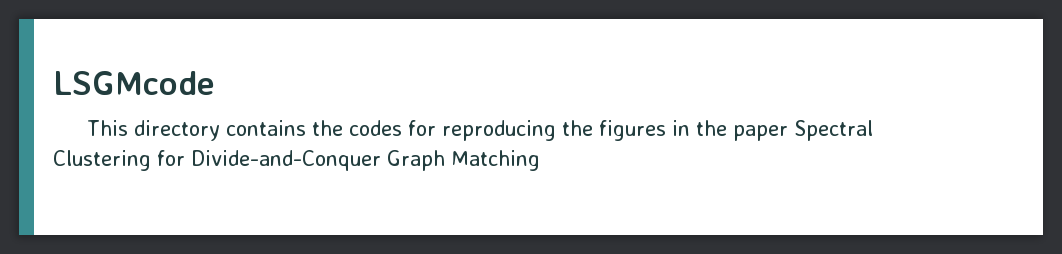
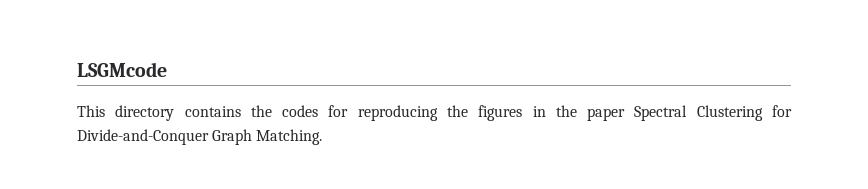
- This directory contains the codes for reproducing the figures in the paper Spectral Clustering for Divide-and-Conquer Graph Matching
+ This directory contains the codes for reproducing the figures in the paper Spectral Clustering for Divide-and-Conquer Graph Matching.

